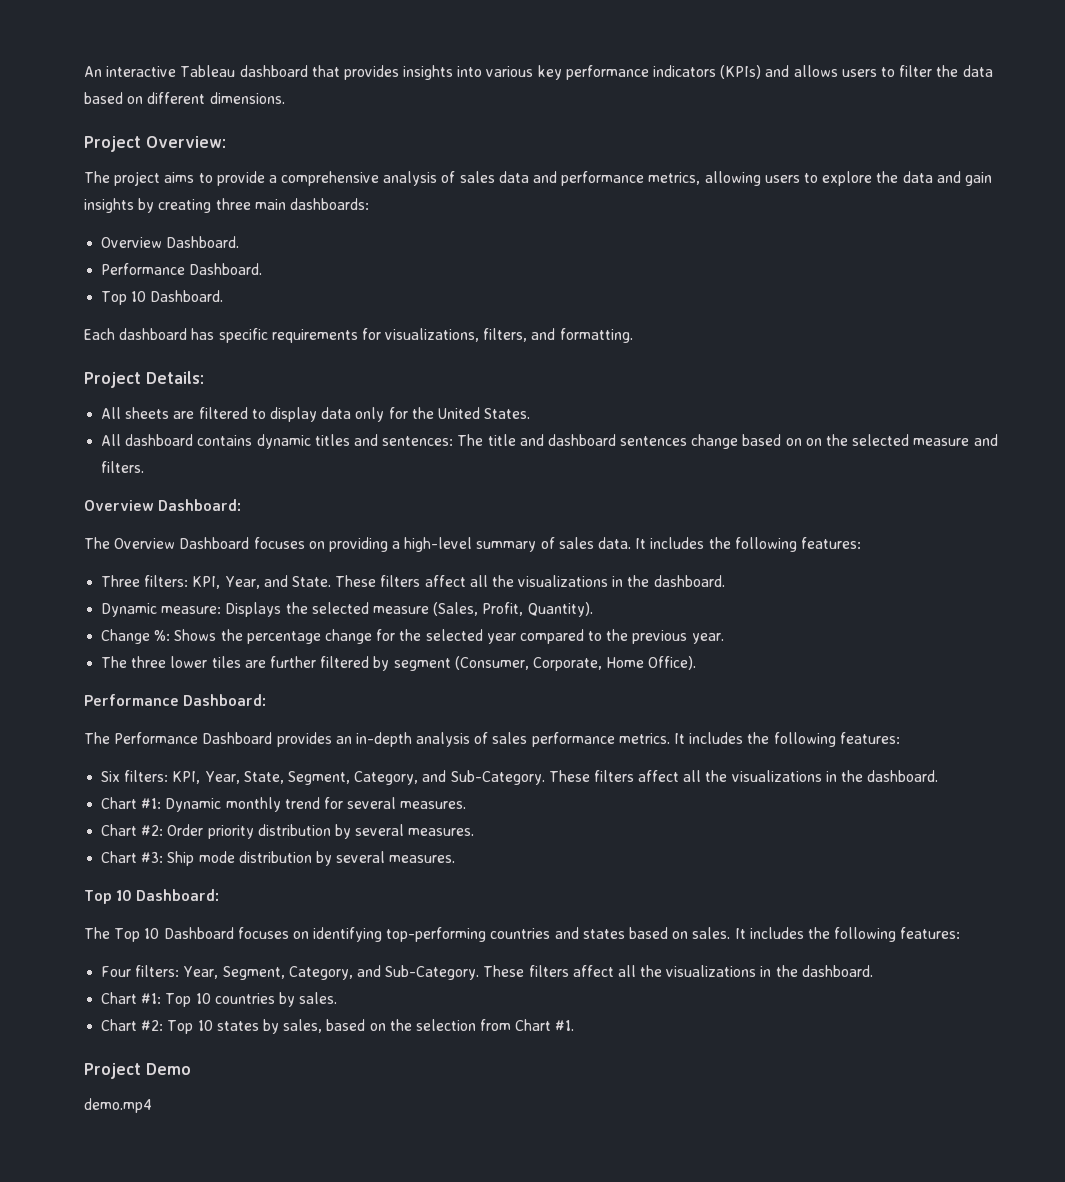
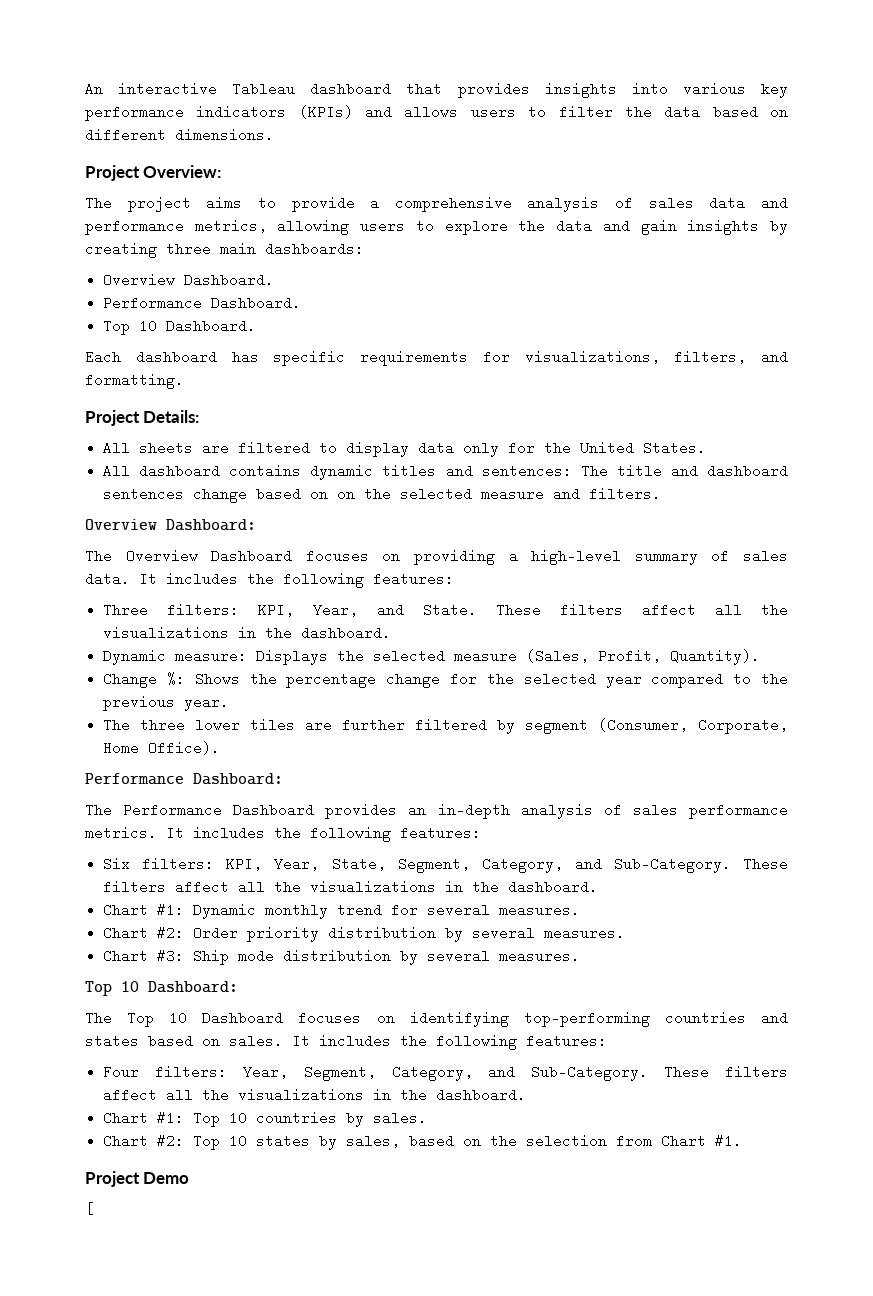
- demo.mp4
+ [

